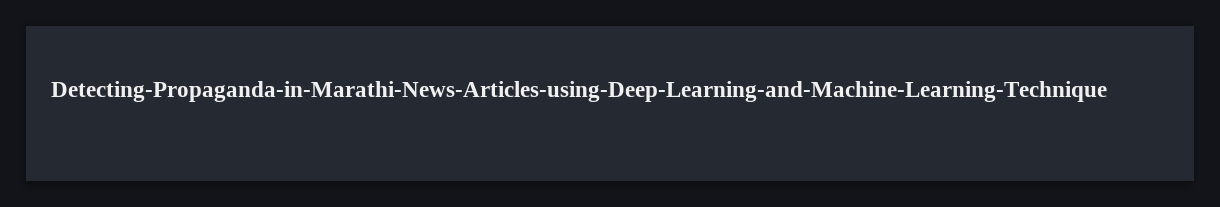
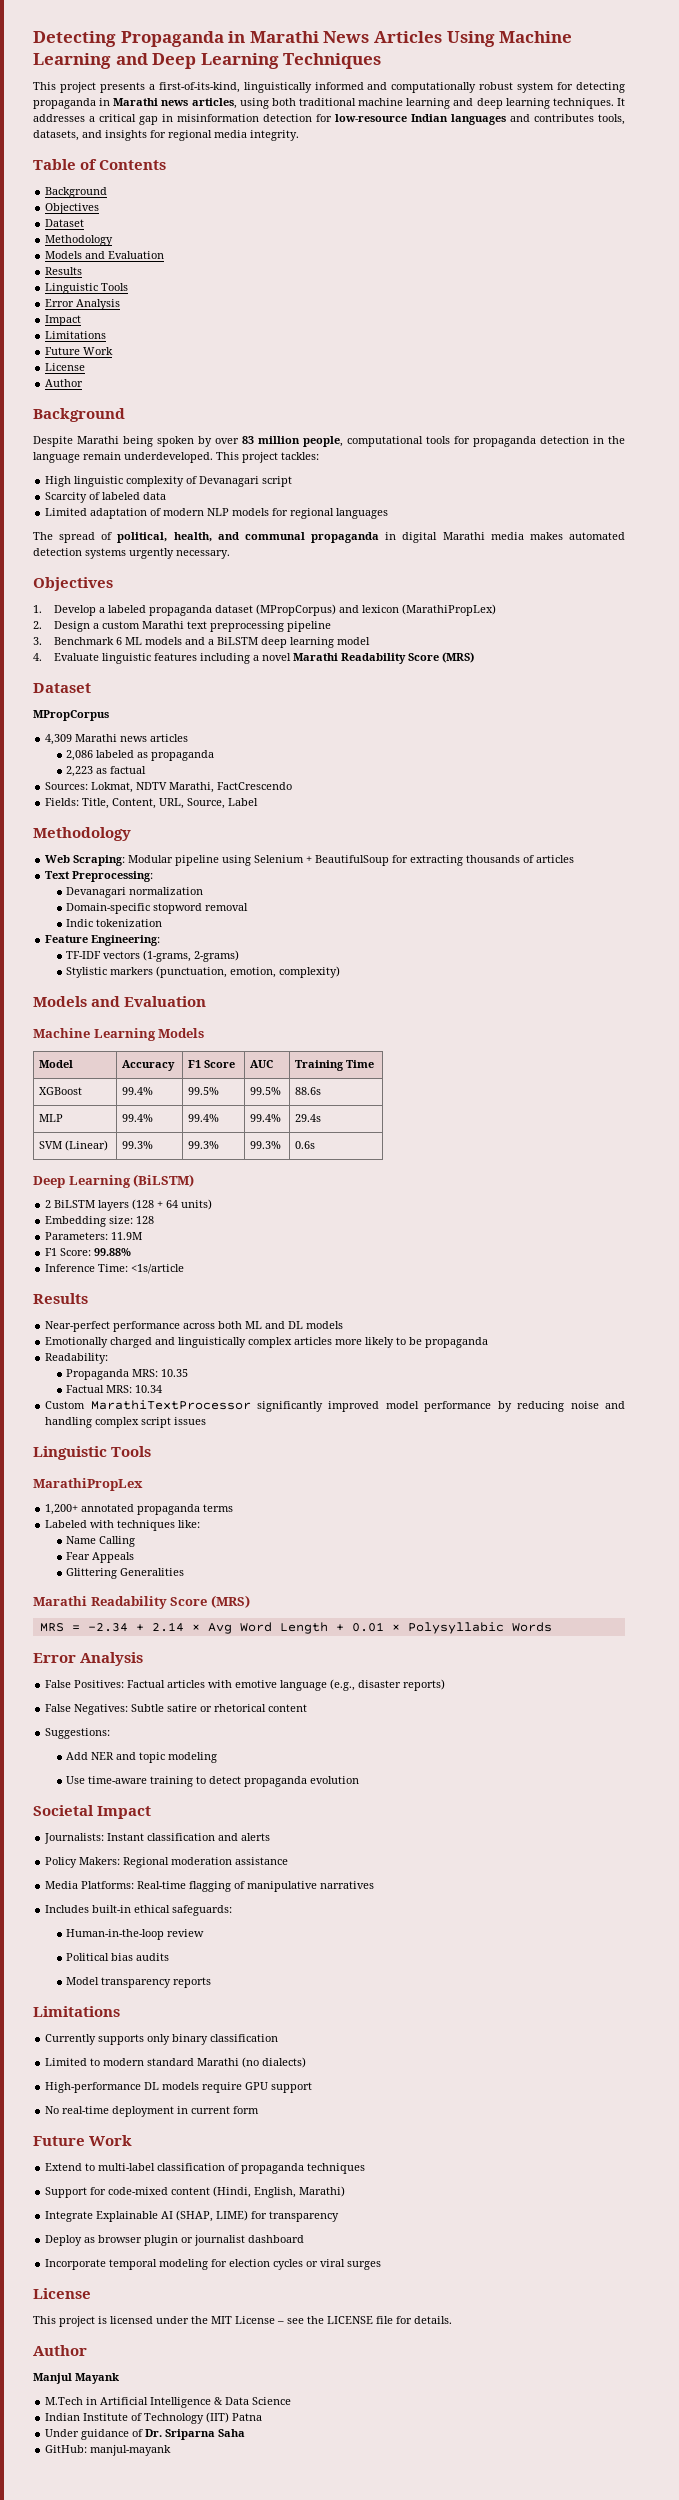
- Detecting-Propaganda-in-Marathi-News-Articles-using-Deep-Learning-and-Machine-Learning-Technique
+ Detecting Propaganda in Marathi News Articles Using Machine Learning and Deep Learning Techniques
+ This project presents a first-of-its-kind, linguistically informed and computationally robust system for detecting propaganda in Marathi news articles, using both traditional machine learning and deep learning techniques. It addresses a critical gap in misinformation detection for low-resource Indian languages and contributes tools, datasets, and insights for regional media integrity.
+ Table of Contents
+ Background
+ Objectives
+ Dataset
+ Methodology
+ Models and Evaluation
+ Results
+ Linguistic Tools
+ Error Analysis
+ Impact
+ Limitations
+ Future Work
+ License
+ Author
+ Background
+ Despite Marathi being spoken by over 83 million people, computational tools for propaganda detection in the language remain underdeveloped. This project tackles:
+ High linguistic complexity of Devanagari script
+ Scarcity of labeled data
+ Limited adaptation of modern NLP models for regional languages
+ The spread of political, health, and communal propaganda in digital Marathi media makes automated detection systems urgently necessary.
+ Objectives
+ 1. Develop a labeled propaganda dataset (MPropCorpus) and lexicon (MarathiPropLex)
+ 2. Design a custom Marathi text preprocessing pipeline
+ 3. Benchmark 6 ML models and a BiLSTM deep learning model
+ 4. Evaluate linguistic features including a novel Marathi Readability Score (MRS)
+ Dataset
+ MPropCorpus
+ 4,309 Marathi news articles
+ 2,086 labeled as propaganda
+ 2,223 as factual
+ Sources: Lokmat, NDTV Marathi, FactCrescendo
+ Fields: Title, Content, URL, Source, Label
+ Methodology
+ Web Scraping: Modular pipeline using Selenium + BeautifulSoup for extracting thousands of articles
+ Text Preprocessing:
+ Devanagari normalization
+ Domain-specific stopword removal
+ Indic tokenization
+ Feature Engineering:
+ TF-IDF vectors (1-grams, 2-grams)
+ Stylistic markers (punctuation, emotion, complexity)
+ Models and Evaluation
+ Machine Learning Models
+ Model | Accuracy | F1 Score | AUC | Training Time
+ XGBoost | 99.4% | 99.5% | 99.5% | 88.6s
+ MLP | 99.4% | 99.4% | 99.4% | 29.4s
+ SVM (Linear) | 99.3% | 99.3% | 99.3% | 0.6s
+ Deep Learning (BiLSTM)
+ 2 BiLSTM layers (128 + 64 units)
+ Embedding size: 128
+ Parameters: 11.9M
+ F1 Score: 99.88%
+ Inference Time: <1s/article
+ Results
+ Near-perfect performance across both ML and DL models
+ Emotionally charged and linguistically complex articles more likely to be propaganda
+ Readability:
+ Propaganda MRS: 10.35
+ Factual MRS: 10.34
+ Custom MarathiTextProcessor significantly improved model performance by reducing noise and handling complex script issues
+ Linguistic Tools
+ MarathiPropLex
+ 1,200+ annotated propaganda terms
+ Labeled with techniques like:
+ Name Calling
+ Fear Appeals
+ Glittering Generalities
+ Marathi Readability Score (MRS)
+ MRS = -2.34 + 2.14 × Avg Word Length + 0.01 × Polysyllabic Words
+ Error Analysis
+ False Positives: Factual articles with emotive language (e.g., disaster reports)
+ False Negatives: Subtle satire or rhetorical content
+ Suggestions:
+ Add NER and topic modeling
+ Use time-aware training to detect propaganda evolution
+ Societal Impact
+ Journalists: Instant classification and alerts
+ Policy Makers: Regional moderation assistance
+ Media Platforms: Real-time flagging of manipulative narratives
+ Includes built-in ethical safeguards:
+ Human-in-the-loop review
+ Political bias audits
+ Model transparency reports
+ Limitations
+ Currently supports only binary classification
+ Limited to modern standard Marathi (no dialects)
+ High-performance DL models require GPU support
+ No real-time deployment in current form
+ Future Work
+ Extend to multi-label classification of propaganda techniques
+ Support for code-mixed content (Hindi, English, Marathi)
+ Integrate Explainable AI (SHAP, LIME) for transparency
+ Deploy as browser plugin or journalist dashboard
+ Incorporate temporal modeling for election cycles or viral surges
+ License
+ This project is licensed under the MIT License – see the LICENSE file for details.
+ Author
+ Manjul Mayank
+ M.Tech in Artificial Intelligence & Data Science
+ Indian Institute of Technology (IIT) Patna
+ Under guidance of Dr. Sriparna Saha
+ GitHub: manjul-mayank

